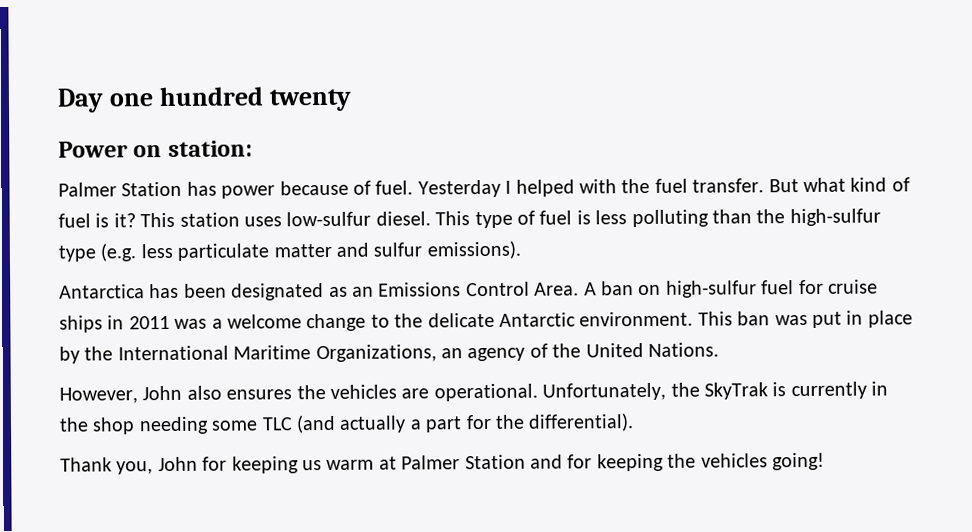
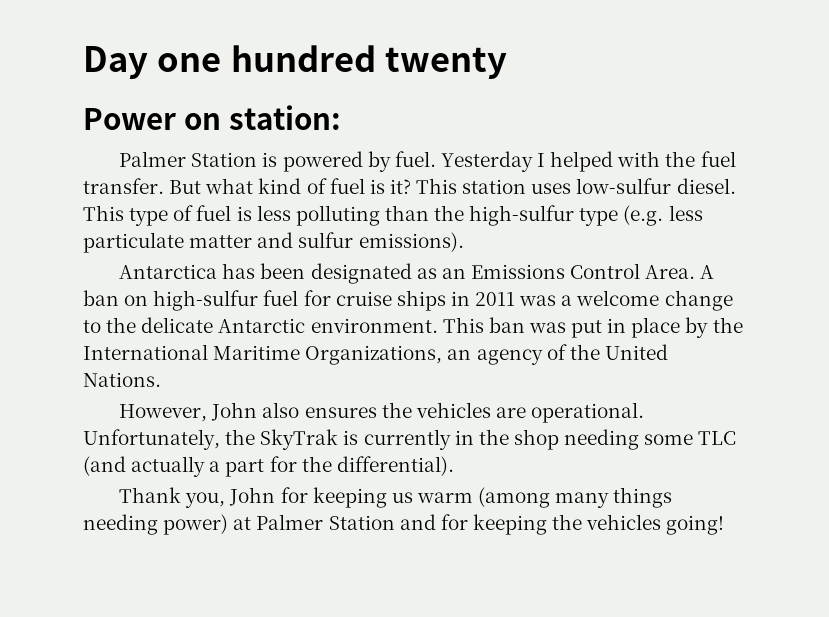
- Palmer Station has power because of fuel.
+ Palmer Station is powered by fuel.
- Thank you, John for keeping us warm at Palmer Station and for keeping the vehicles going!
+ Thank you, John for keeping us warm (among many things needing power) at Palmer Station and for keeping the vehicles going!

